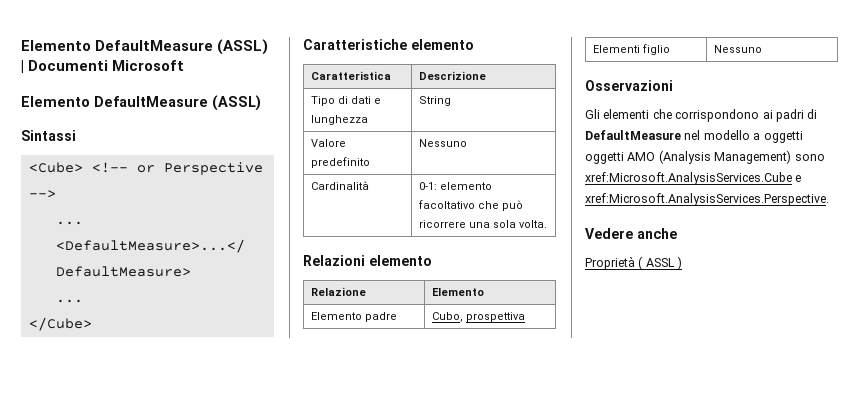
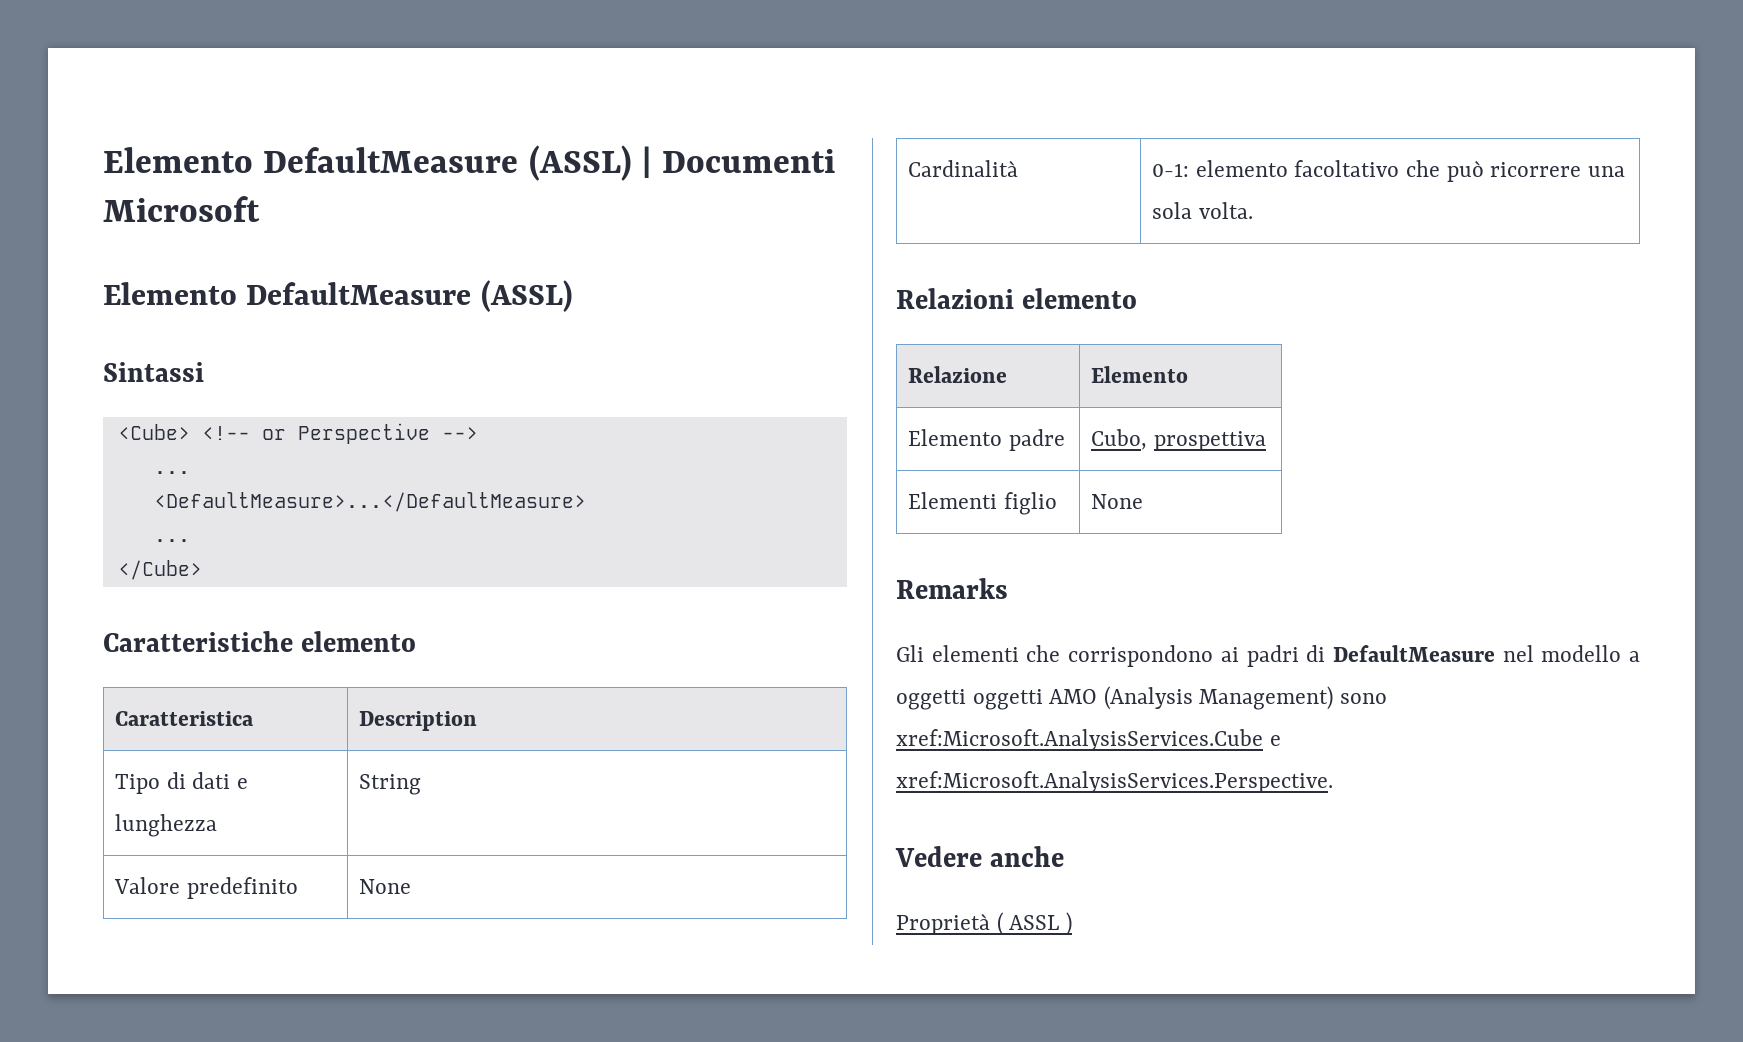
- Caratteristica | Descrizione
+ Caratteristica | Description
- Valore predefinito | Nessuno
+ Valore predefinito | None
- Elementi figlio | Nessuno
- Osservazioni
+ Elementi figlio | None
+ Remarks

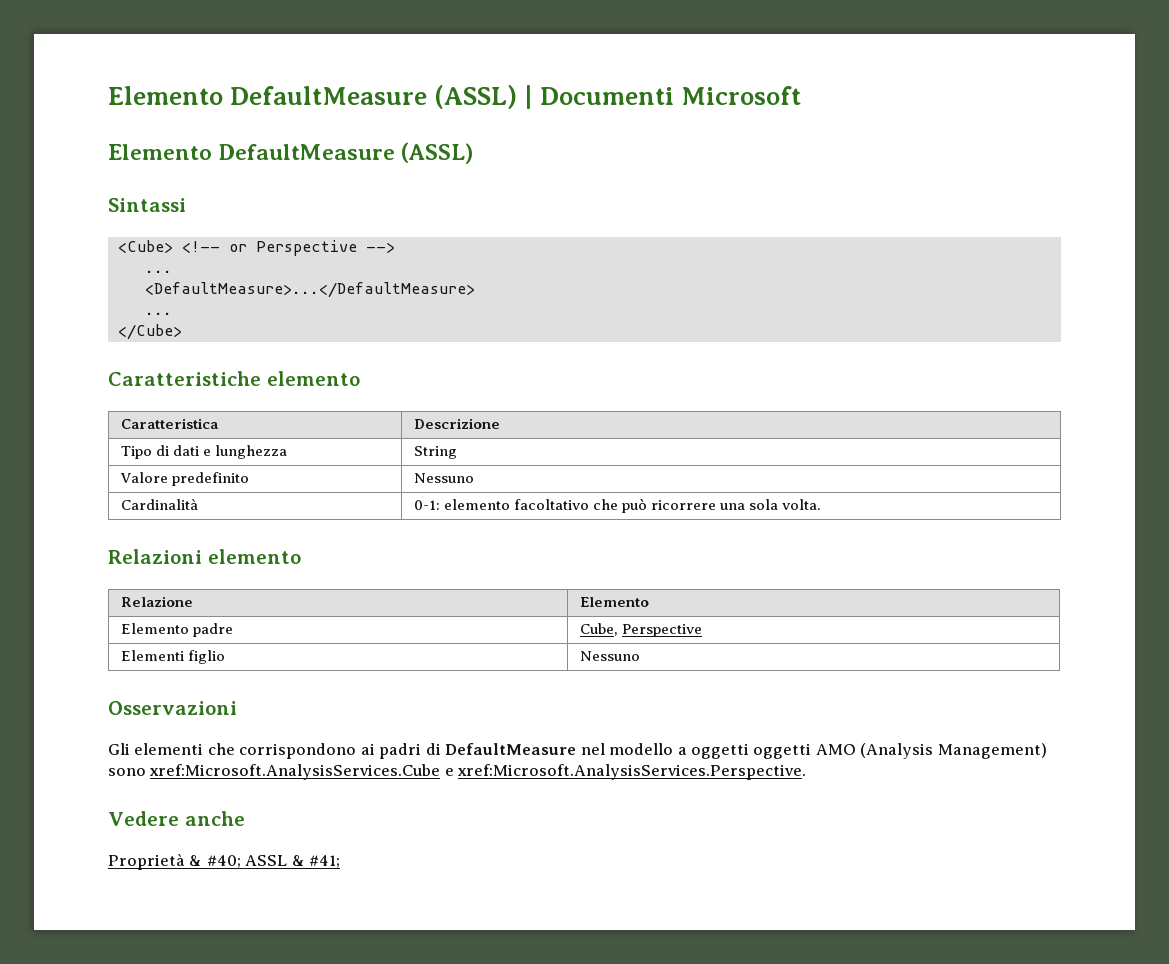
- Caratteristica | Description
+ Caratteristica | Descrizione
- Valore predefinito | None
+ Valore predefinito | Nessuno
- Elemento padre | Cubo, prospettiva
+ Elemento padre | Cube, Perspective
- Elementi figlio | None
- Remarks
+ Elementi figlio | Nessuno
+ Osservazioni
- Proprietà ( ASSL )
+ Proprietà & #40; ASSL & #41;

